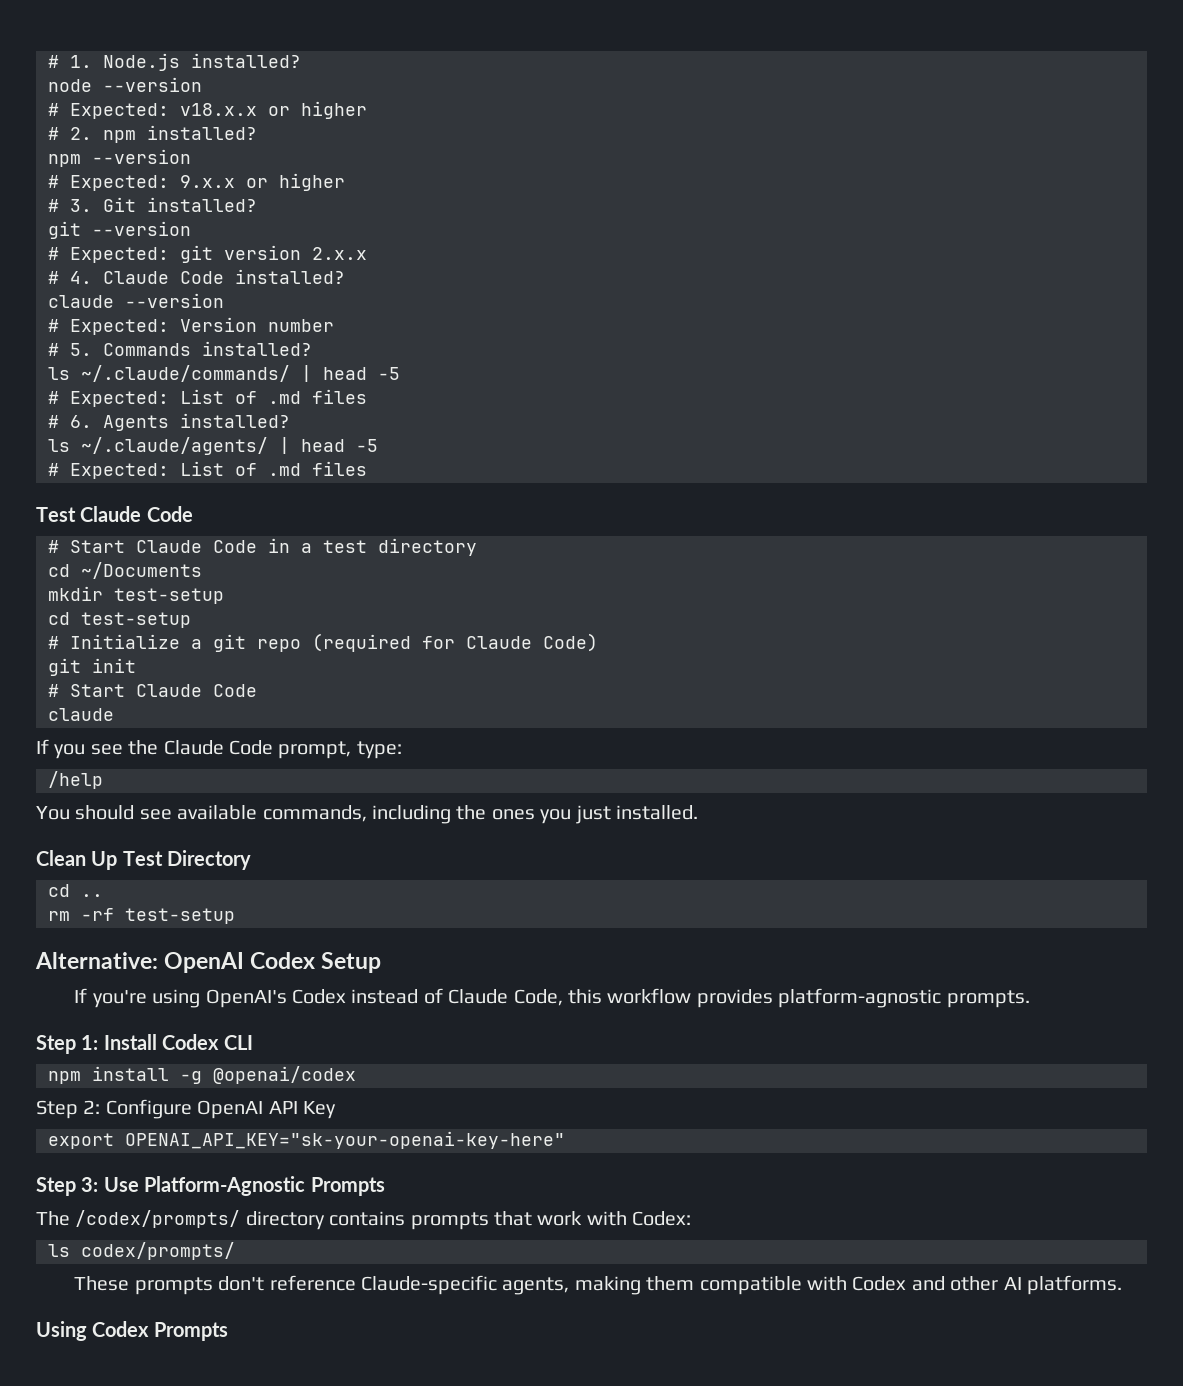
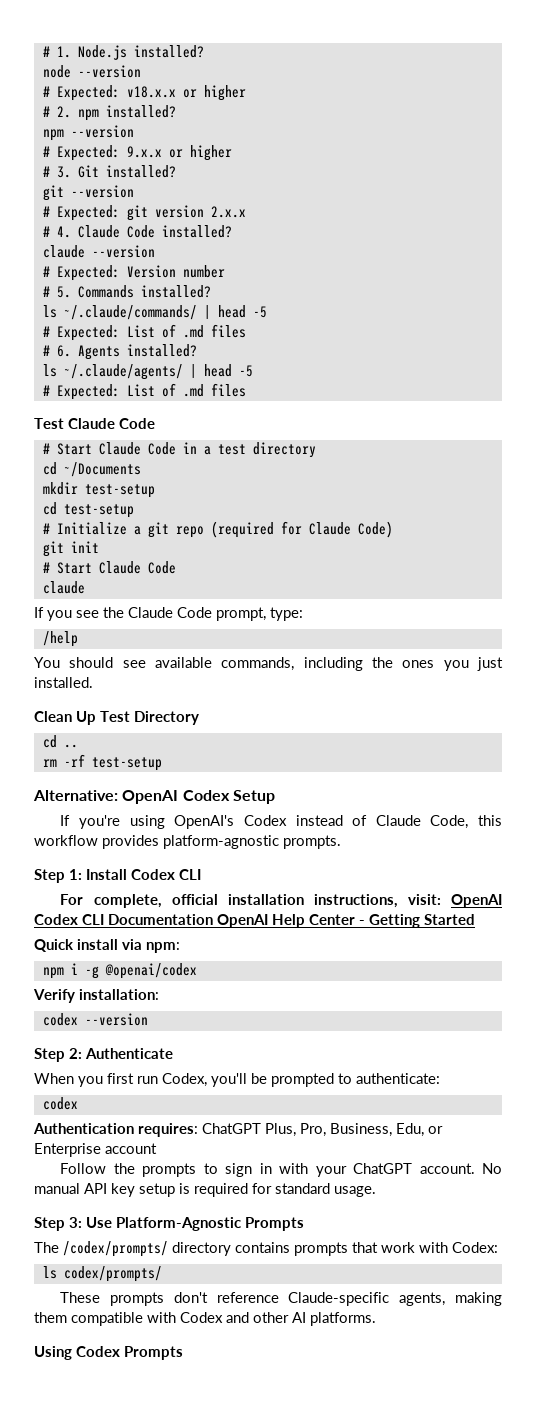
- npm install -g @openai/codex
+ For complete, official installation instructions, visit: OpenAI Codex CLI Documentation OpenAI Help Center - Getting Started
+ Quick install via npm:
+ npm i -g @openai/codex
- Step 2: Configure OpenAI API Key
- export OPENAI_API_KEY="sk-your-openai-key-here"
+ Verify installation:
+ codex --version
+ Step 2: Authenticate
+ When you first run Codex, you'll be prompted to authenticate:
+ codex
+ Authentication requires: ChatGPT Plus, Pro, Business, Edu, or Enterprise account
+ Follow the prompts to sign in with your ChatGPT account. No manual API key setup is required for standard usage.

